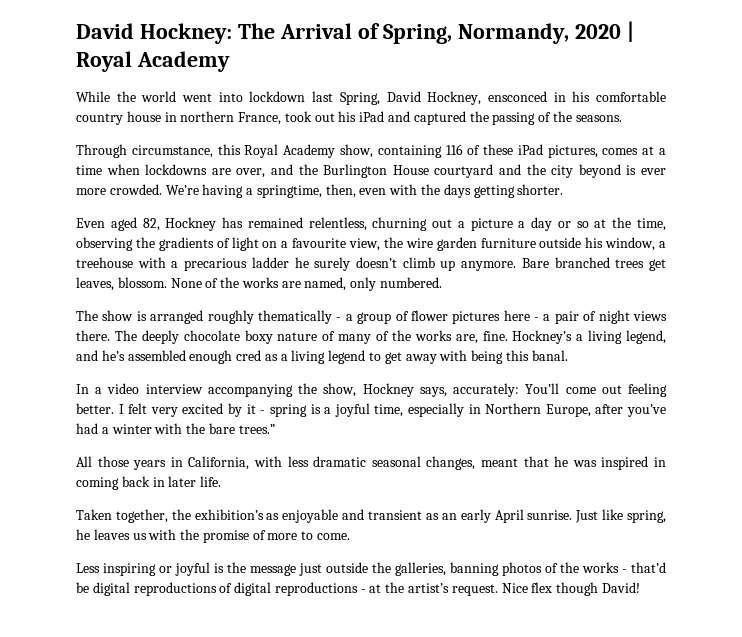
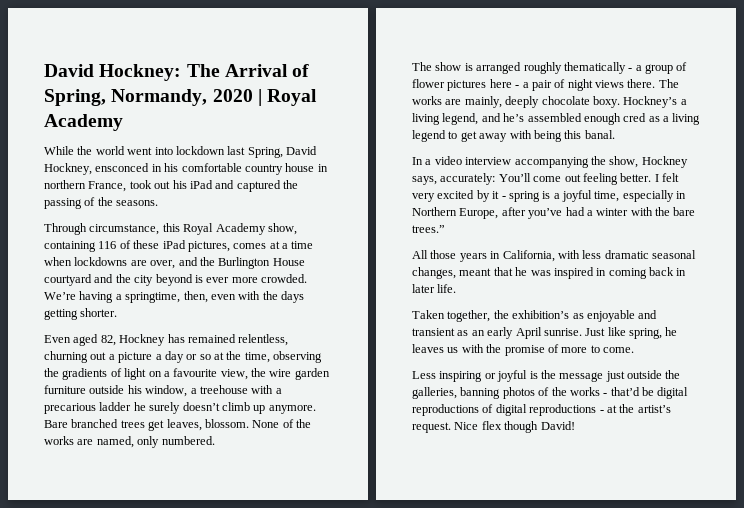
- The deeply chocolate boxy nature of many of the works are, fine.
+ The works are mainly, deeply chocolate boxy.

